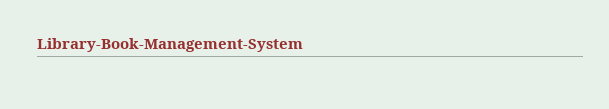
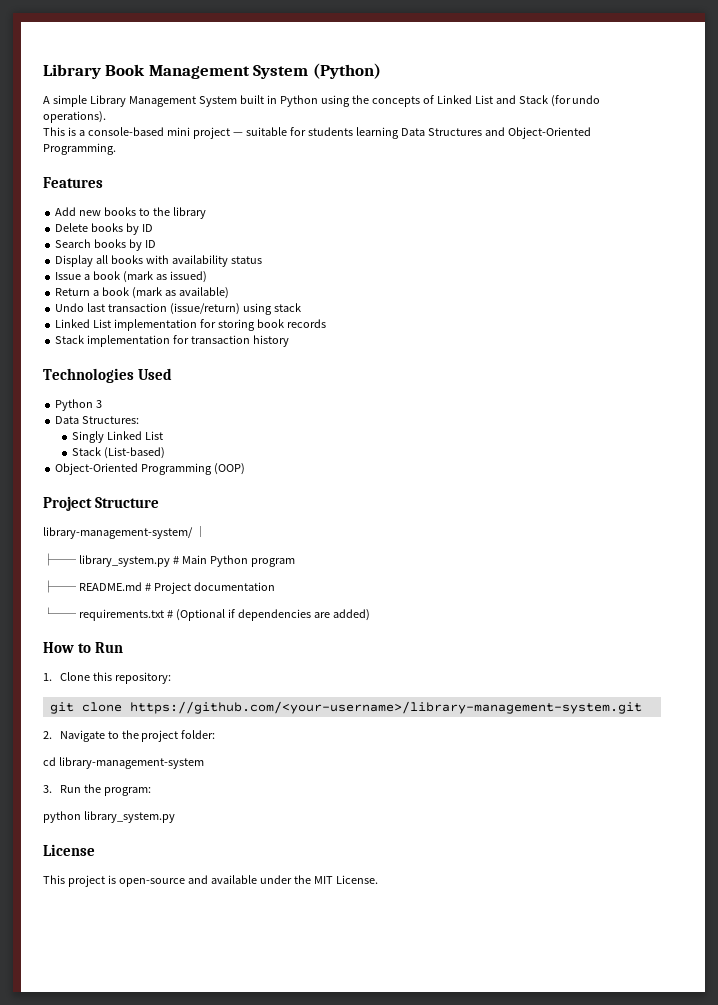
- Library-Book-Management-System
+ Library Book Management System (Python)
+ A simple Library Management System built in Python using the concepts of Linked List and Stack (for undo operations).
+ This is a console-based mini project — suitable for students learning Data Structures and Object-Oriented Programming.
+ Features
+ Add new books to the library
+ Delete books by ID
+ Search books by ID
+ Display all books with availability status
+ Issue a book (mark as issued)
+ Return a book (mark as available)
+ Undo last transaction (issue/return) using stack
+ Linked List implementation for storing book records
+ Stack implementation for transaction history
+ Technologies Used
+ Python 3
+ Data Structures:
+ Singly Linked List
+ Stack (List-based)
+ Object-Oriented Programming (OOP)
+ Project Structure
+ library-management-system/ │
+ ├── library_system.py # Main Python program
+ ├── README.md # Project documentation
+ └── requirements.txt # (Optional if dependencies are added)
+ How to Run
+ 1. Clone this repository:
+ git clone https://github.com/<your-username>/library-management-system.git
+ 2. Navigate to the project folder:
+ cd library-management-system
+ 3. Run the program:
+ python library_system.py
+ License
+ This project is open-source and available under the MIT License.

